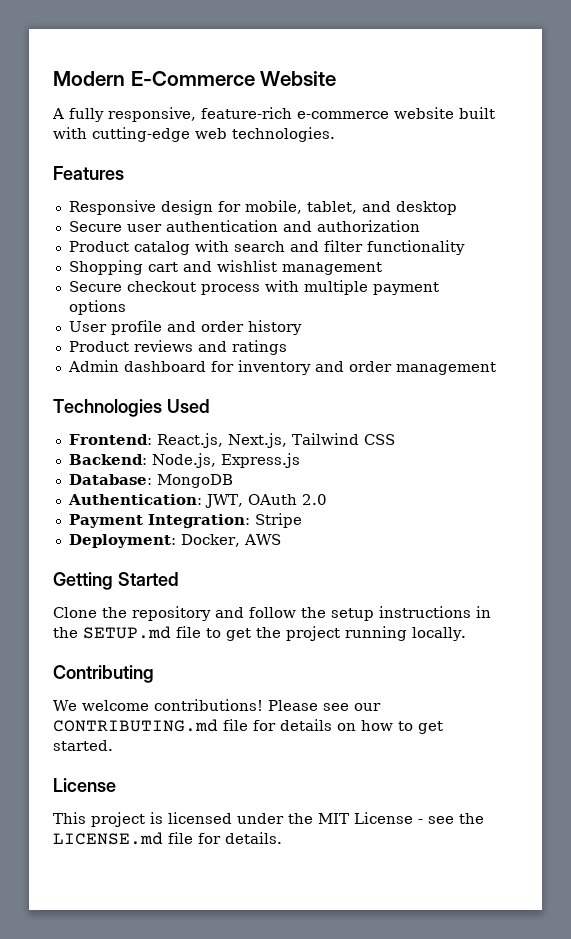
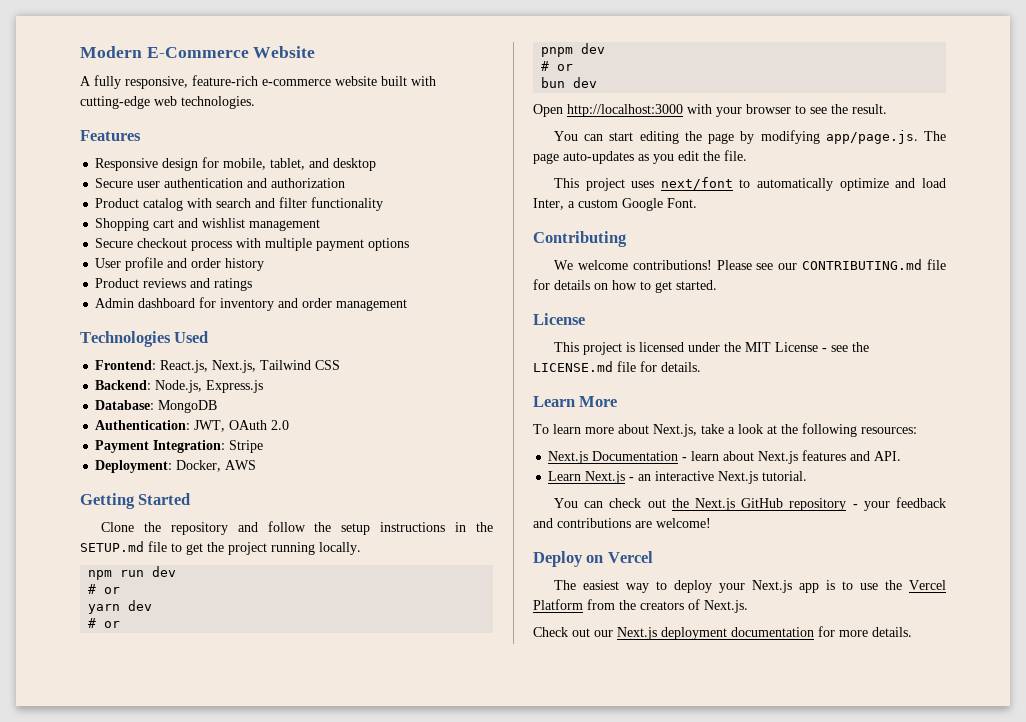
+ npm run dev
+ # or
+ yarn dev
+ # or
+ pnpm dev
+ # or
+ bun dev
+ Open http://localhost:3000 with your browser to see the result.
+ You can start editing the page by modifying app/page.js. The page auto-updates as you edit the file.
+ This project uses next/font to automatically optimize and load Inter, a custom Google Font.
+ Learn More
+ To learn more about Next.js, take a look at the following resources:
+ Next.js Documentation - learn about Next.js features and API.
+ Learn Next.js - an interactive Next.js tutorial.
+ You can check out the Next.js GitHub repository - your feedback and contributions are welcome!
+ Deploy on Vercel
+ The easiest way to deploy your Next.js app is to use the Vercel Platform from the creators of Next.js.
+ Check out our Next.js deployment documentation for more details.

